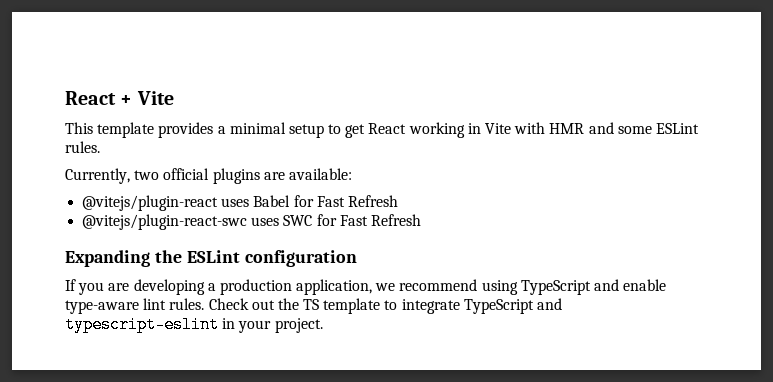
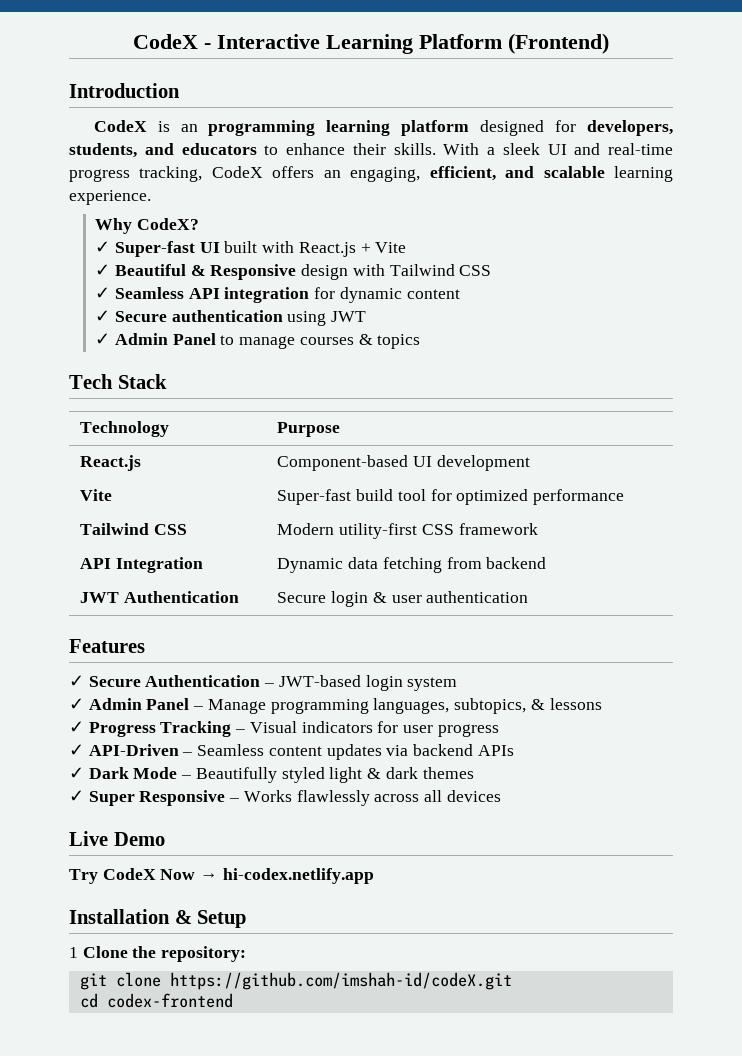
- React + Vite
- This template provides a minimal setup to get React working in Vite with HMR and some ESLint rules.
- Currently, two official plugins are available:
- @vitejs/plugin-react uses Babel for Fast Refresh
- @vitejs/plugin-react-swc uses SWC for Fast Refresh
- Expanding the ESLint configuration
- If you are developing a production application, we recommend using TypeScript and enable type-aware lint rules. Check out the TS template to integrate TypeScript and typescript-eslint in your project.
+ CodeX - Interactive Learning Platform (Frontend)
+ Introduction
+ CodeX is an programming learning platform designed for developers, students, and educators to enhance their skills. With a sleek UI and real-time progress tracking, CodeX offers an engaging, efficient, and scalable learning experience.
+ Why CodeX?
+ ✓ Super-fast UI built with React.js + Vite
+ ✓ Beautiful & Responsive design with Tailwind CSS
+ ✓ Seamless API integration for dynamic content
+ ✓ Secure authentication using JWT
+ ✓ Admin Panel to manage courses & topics
+ Tech Stack
+ Technology | Purpose
+ React.js | Component-based UI development
+ Vite | Super-fast build tool for optimized performance
+ Tailwind CSS | Modern utility-first CSS framework
+ API Integration | Dynamic data fetching from backend
+ JWT Authentication | Secure login & user authentication
+ Features
+ ✓ Secure Authentication – JWT-based login system
+ ✓ Admin Panel – Manage programming languages, subtopics, & lessons
+ ✓ Progress Tracking – Visual indicators for user progress
+ ✓ API-Driven – Seamless content updates via backend APIs
+ ✓ Dark Mode – Beautifully styled light & dark themes
+ ✓ Super Responsive – Works flawlessly across all devices
+ Live Demo
+ Try CodeX Now → hi-codex.netlify.app
+ Installation & Setup
+ 1 Clone the repository:
+ git clone https://github.com/imshah-id/codeX.git
+ cd codex-frontend

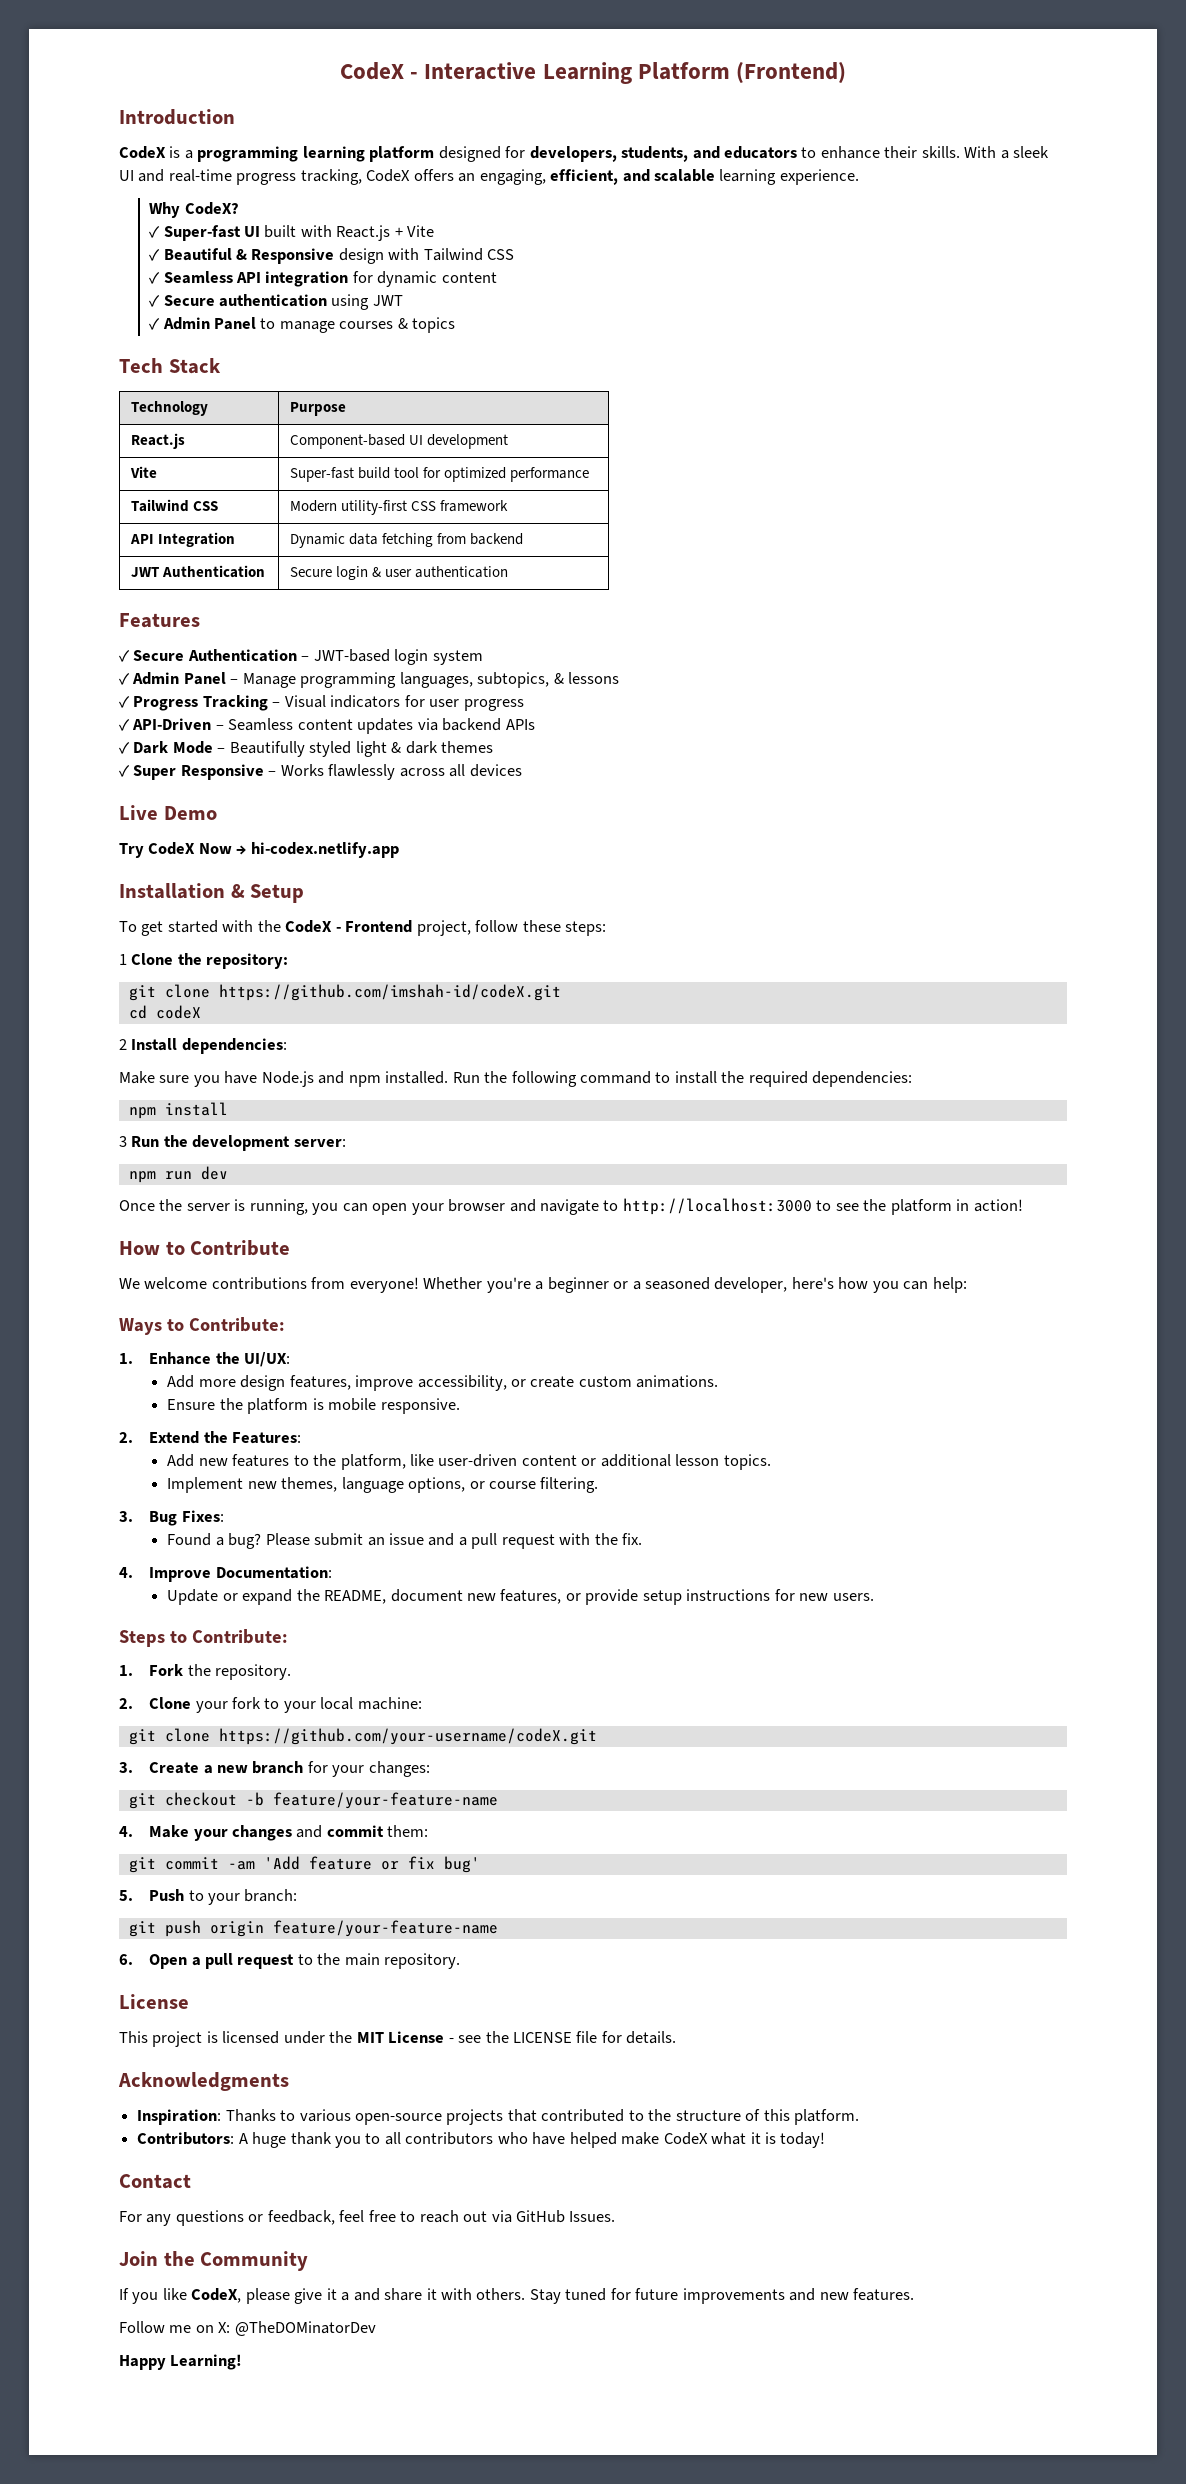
- CodeX is an programming learning platform designed for developers, students, and educators to enhance their skills.
+ CodeX is a programming learning platform designed for developers, students, and educators to enhance their skills.
+ To get started with the CodeX - Frontend project, follow these steps:
- cd codex-frontend
+ cd codeX
+ 2 Install dependencies:
+ Make sure you have Node.js and npm installed. Run the following command to install the required dependencies:
+ npm install
+ 3 Run the development server:
+ npm run dev
+ Once the server is running, you can open your browser and navigate to http://localhost:3000 to see the platform in action!
+ How to Contribute
+ We welcome contributions from everyone! Whether you're a beginner or a seasoned developer, here's how you can help:
+ Ways to Contribute:
+ 1. Enhance the UI/UX:
+ Add more design features, improve accessibility, or create custom animations.
+ Ensure the platform is mobile responsive.
+ 2. Extend the Features:
+ Add new features to the platform, like user-driven content or additional lesson topics.
+ Implement new themes, language options, or course filtering.
+ 3. Bug Fixes:
+ Found a bug? Please submit an issue and a pull request with the fix.
+ 4. Improve Documentation:
+ Update or expand the README, document new features, or provide setup instructions for new users.
+ Steps to Contribute:
+ 1. Fork the repository.
+ 2. Clone your fork to your local machine:
+ git clone https://github.com/your-username/codeX.git
+ 3. Create a new branch for your changes:
+ git checkout -b feature/your-feature-name
+ 4. Make your changes and commit them:
+ git commit -am 'Add feature or fix bug'
+ 5. Push to your branch:
+ git push origin feature/your-feature-name
+ 6. Open a pull request to the main repository.
+ License
+ This project is licensed under the MIT License - see the LICENSE file for details.
+ Acknowledgments
+ Inspiration: Thanks to various open-source projects that contributed to the structure of this platform.
+ Contributors: A huge thank you to all contributors who have helped make CodeX what it is today!
+ Contact
+ For any questions or feedback, feel free to reach out via GitHub Issues.
+ Join the Community
+ If you like CodeX, please give it a and share it with others. Stay tuned for future improvements and new features.
+ Follow me on X: @TheDOMinatorDev
+ Happy Learning!

